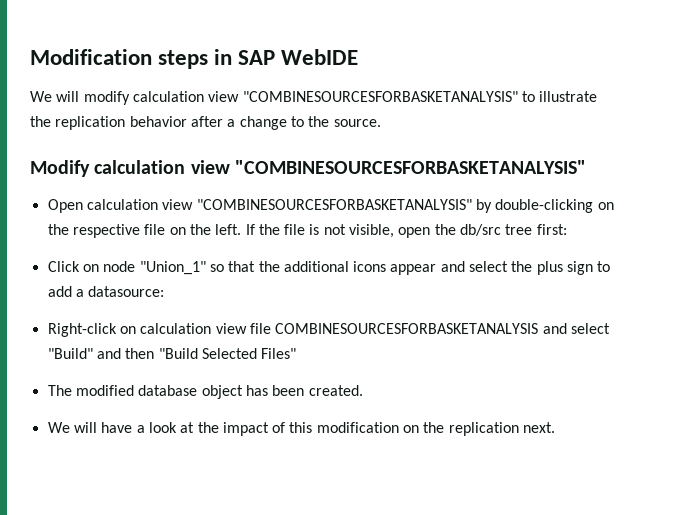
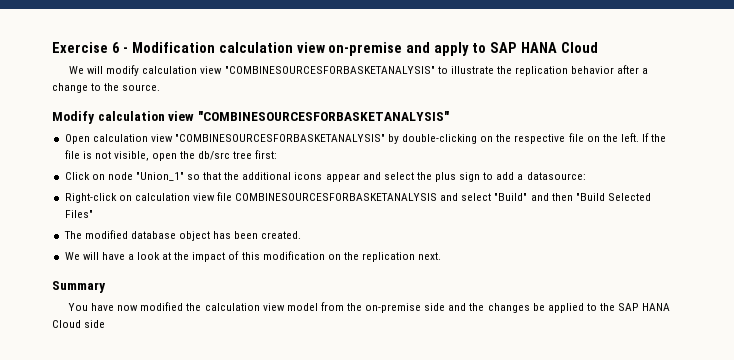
- Modification steps in SAP WebIDE
+ Exercise 6 - Modification calculation view on-premise and apply to SAP HANA Cloud
+ Summary
+ You have now modified the calculation view model from the on-premise side and the changes be applied to the SAP HANA Cloud side

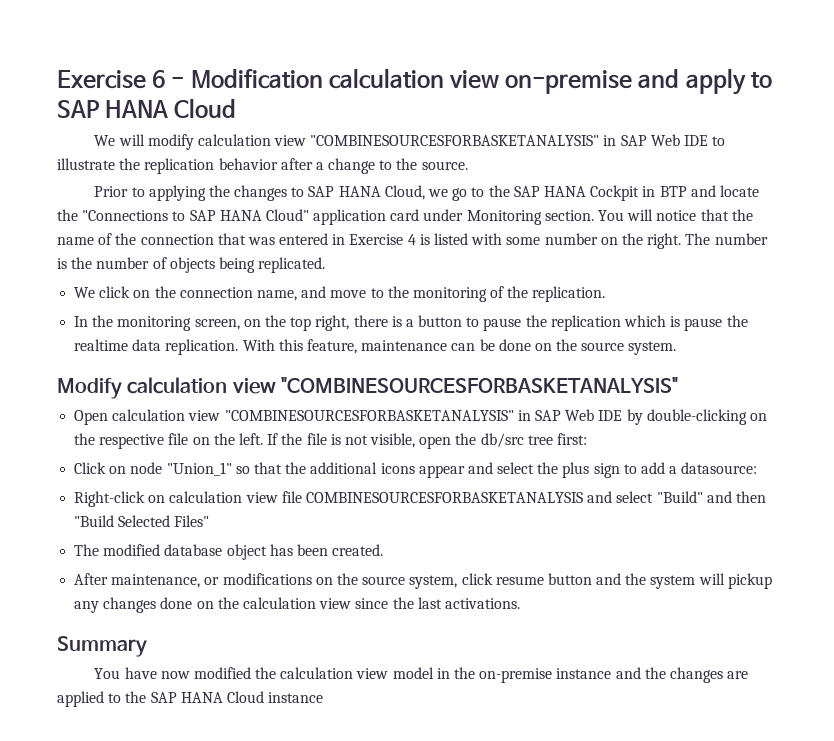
- We will modify calculation view "COMBINESOURCESFORBASKETANALYSIS" to illustrate the replication behavior after a change to the source.
+ We will modify calculation view "COMBINESOURCESFORBASKETANALYSIS" in SAP Web IDE to illustrate the replication behavior after a change to the source.
+ Prior to applying the changes to SAP HANA Cloud, we go to the SAP HANA Cockpit in BTP and locate the "Connections to SAP HANA Cloud" application card under Monitoring section. You will notice that the name of the connection that was entered in Exercise 4 is listed with some number on the right. The number is the number of objects being replicated.
+ We click on the connection name, and move to the monitoring of the replication.
+ In the monitoring screen, on the top right, there is a button to pause the replication which is pause the realtime data replication. With this feature, maintenance can be done on the source system.
- Open calculation view "COMBINESOURCESFORBASKETANALYSIS" by double-clicking on the respective file on the left.
+ Open calculation view "COMBINESOURCESFORBASKETANALYSIS" in SAP Web IDE by double-clicking on the respective file on the left.
- We will have a look at the impact of this modification on the replication next.
+ After maintenance, or modifications on the source system, click resume button and the system will pickup any changes done on the calculation view since the last activations.
- You have now modified the calculation view model from the on-premise side and the changes be applied to the SAP HANA Cloud side
+ You have now modified the calculation view model in the on-premise instance and the changes are applied to the SAP HANA Cloud instance

